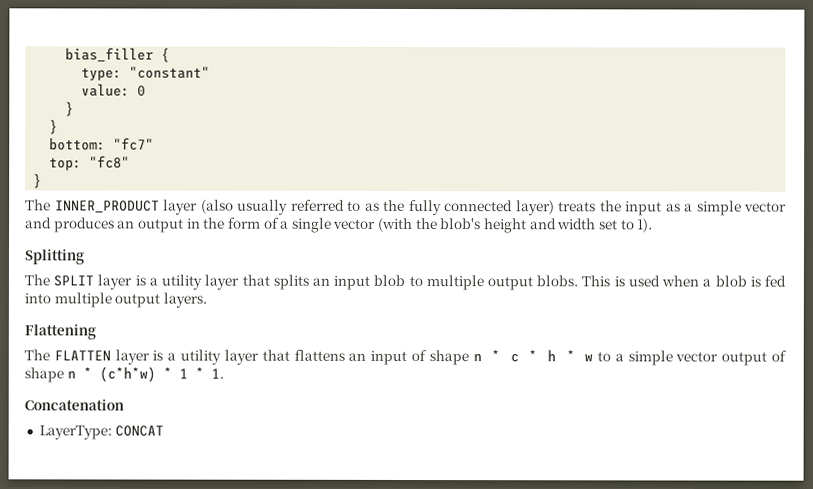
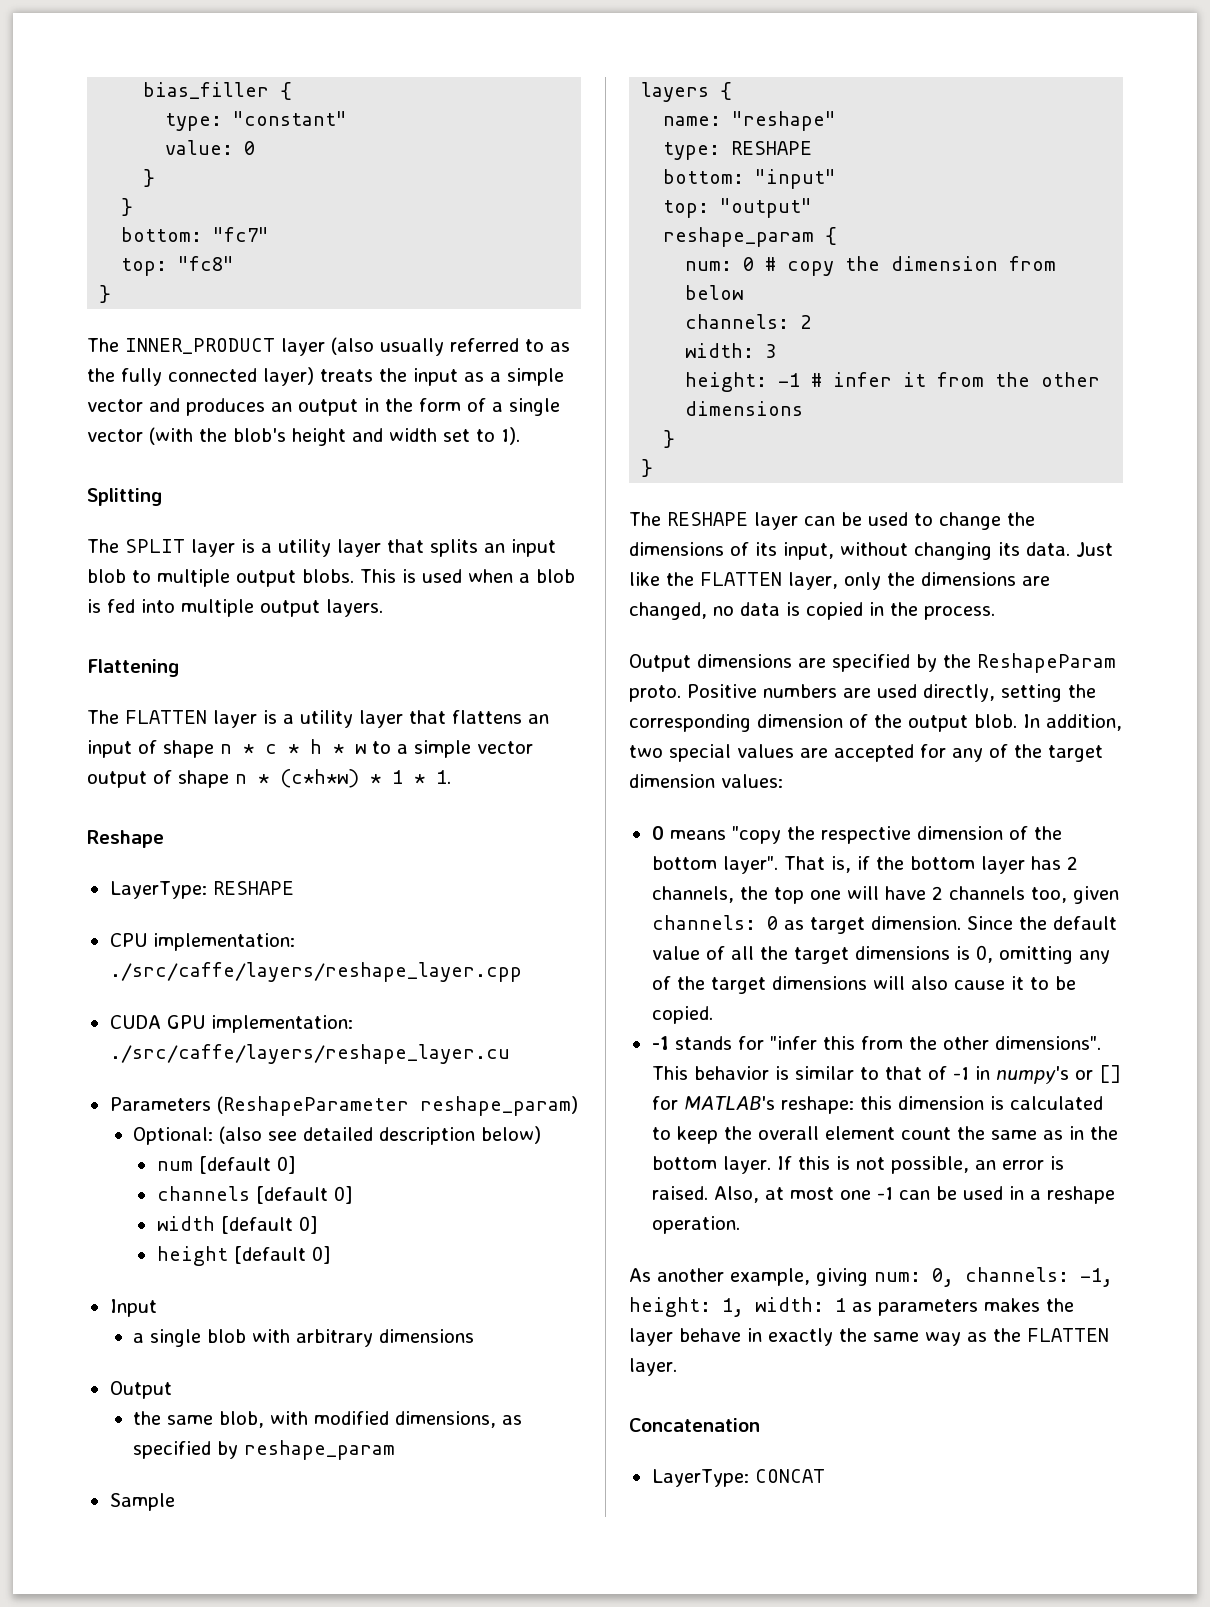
+ Reshape
+ LayerType: RESHAPE
+ CPU implementation: ./src/caffe/layers/reshape_layer.cpp
+ CUDA GPU implementation: ./src/caffe/layers/reshape_layer.cu
+ Parameters (ReshapeParameter reshape_param)
+ Optional: (also see detailed description below)
+ num [default 0]
+ channels [default 0]
+ width [default 0]
+ height [default 0]
+ Input
+ a single blob with arbitrary dimensions
+ Output
+ the same blob, with modified dimensions, as specified by reshape_param
+ Sample
+ layers {
+ name: "reshape"
+ type: RESHAPE
+ bottom: "input"
+ top: "output"
+ reshape_param {
+ num: 0 # copy the dimension from below
+ channels: 2
+ width: 3
+ height: -1 # infer it from the other dimensions
+ }
+ }
+ The RESHAPE layer can be used to change the dimensions of its input, without changing its data. Just like the FLATTEN layer, only the dimensions are changed, no data is copied in the process.
+ Output dimensions are specified by the ReshapeParam proto. Positive numbers are used directly, setting the corresponding dimension of the output blob. In addition, two special values are accepted for any of the target dimension values:
+ 0 means "copy the respective dimension of the bottom layer". That is, if the bottom layer has 2 channels, the top one will have 2 channels too, given channels: 0 as target dimension. Since the default value of all the target dimensions is 0, omitting any of the target dimensions will also cause it to be copied.
+ -1 stands for "infer this from the other dimensions". This behavior is similar to that of -1 in numpy's or [] for MATLAB's reshape: this dimension is calculated to keep the overall element count the same as in the bottom layer. If this is not possible, an error is raised. Also, at most one -1 can be used in a reshape operation.
+ As another example, giving num: 0, channels: -1, height: 1, width: 1 as parameters makes the layer behave in exactly the same way as the FLATTEN layer.

